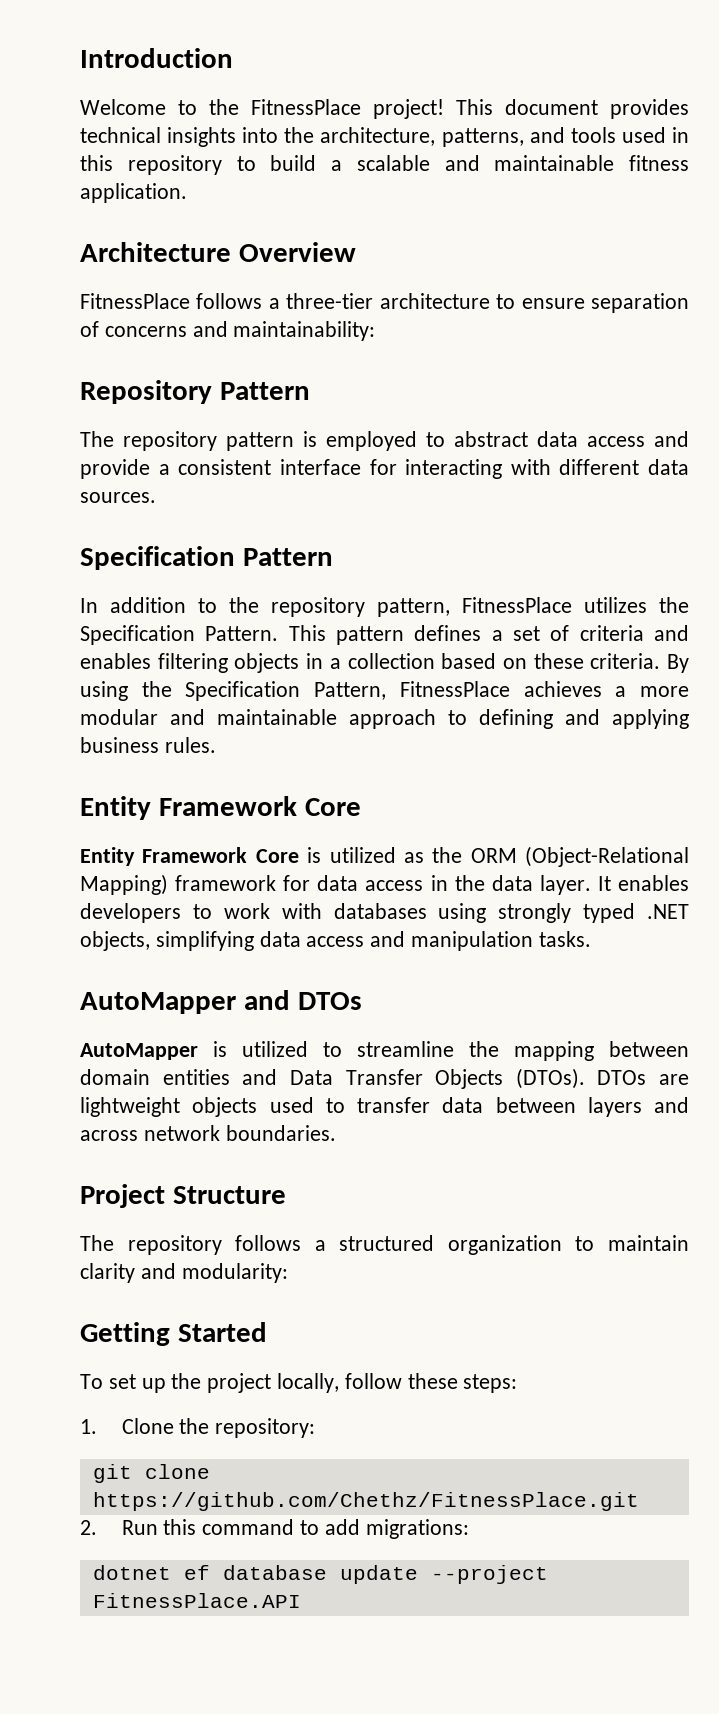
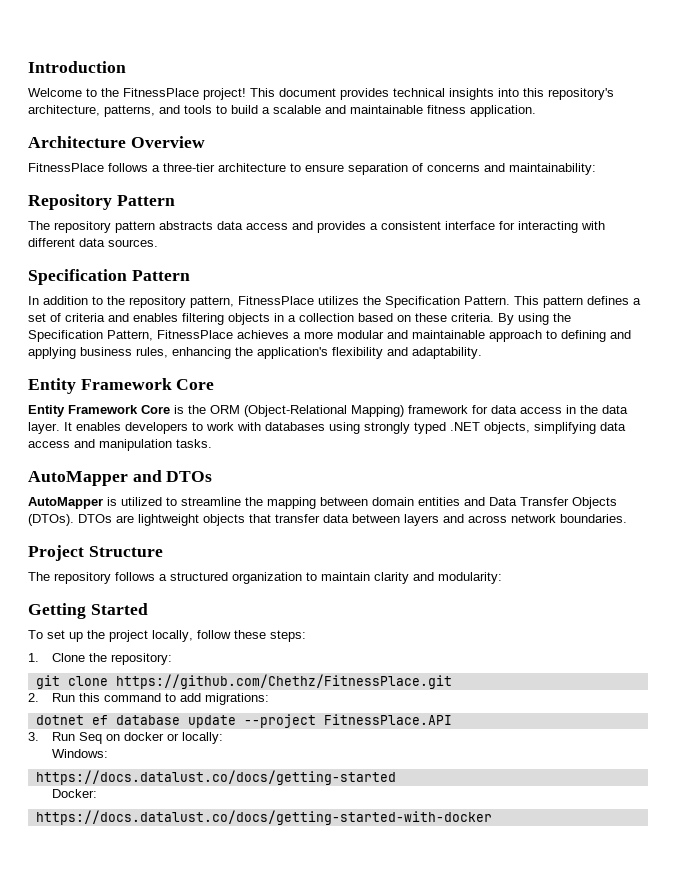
- This document provides technical insights into the architecture, patterns, and tools used in this repository to build a scalable and maintainable fitness application.
+ This document provides technical insights into this repository's architecture, patterns, and tools to build a scalable and maintainable fitness application.
- The repository pattern is employed to abstract data access and provide a consistent interface for interacting with different data sources.
+ The repository pattern abstracts data access and provides a consistent interface for interacting with different data sources.
- By using the Specification Pattern, FitnessPlace achieves a more modular and maintainable approach to defining and applying business rules.
+ By using the Specification Pattern, FitnessPlace achieves a more modular and maintainable approach to defining and applying business rules, enhancing the application's flexibility and adaptability.
- Entity Framework Core is utilized as the ORM (Object-Relational Mapping) framework for data access in the data layer.
+ Entity Framework Core is the ORM (Object-Relational Mapping) framework for data access in the data layer.
- DTOs are lightweight objects used to transfer data between layers and across network boundaries.
+ DTOs are lightweight objects that transfer data between layers and across network boundaries.
+ 3. Run Seq on docker or locally:
+ Windows:
+ https://docs.datalust.co/docs/getting-started
+ Docker:
+ https://docs.datalust.co/docs/getting-started-with-docker

